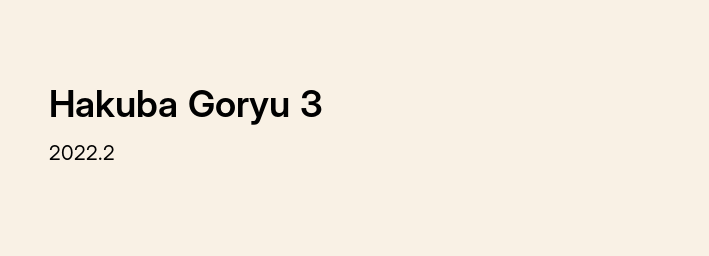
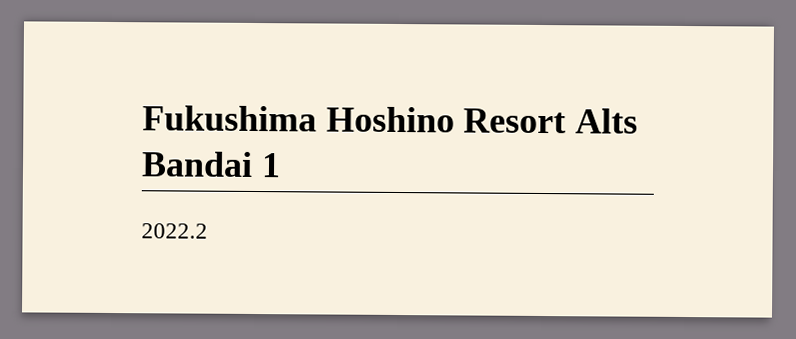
- Hakuba Goryu 3
+ Fukushima Hoshino Resort Alts Bandai 1

